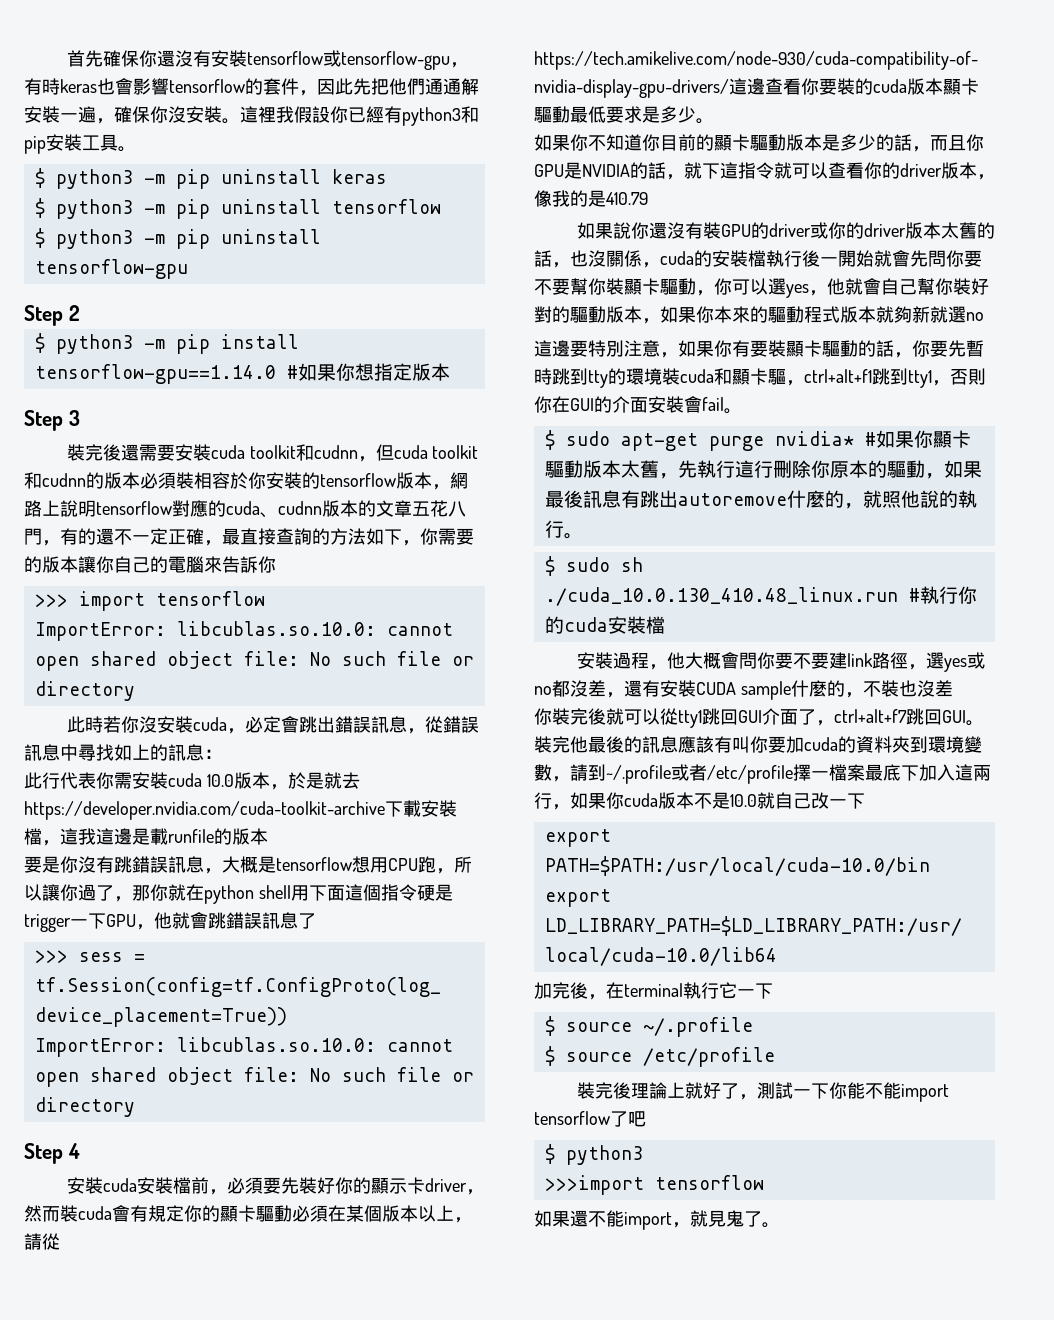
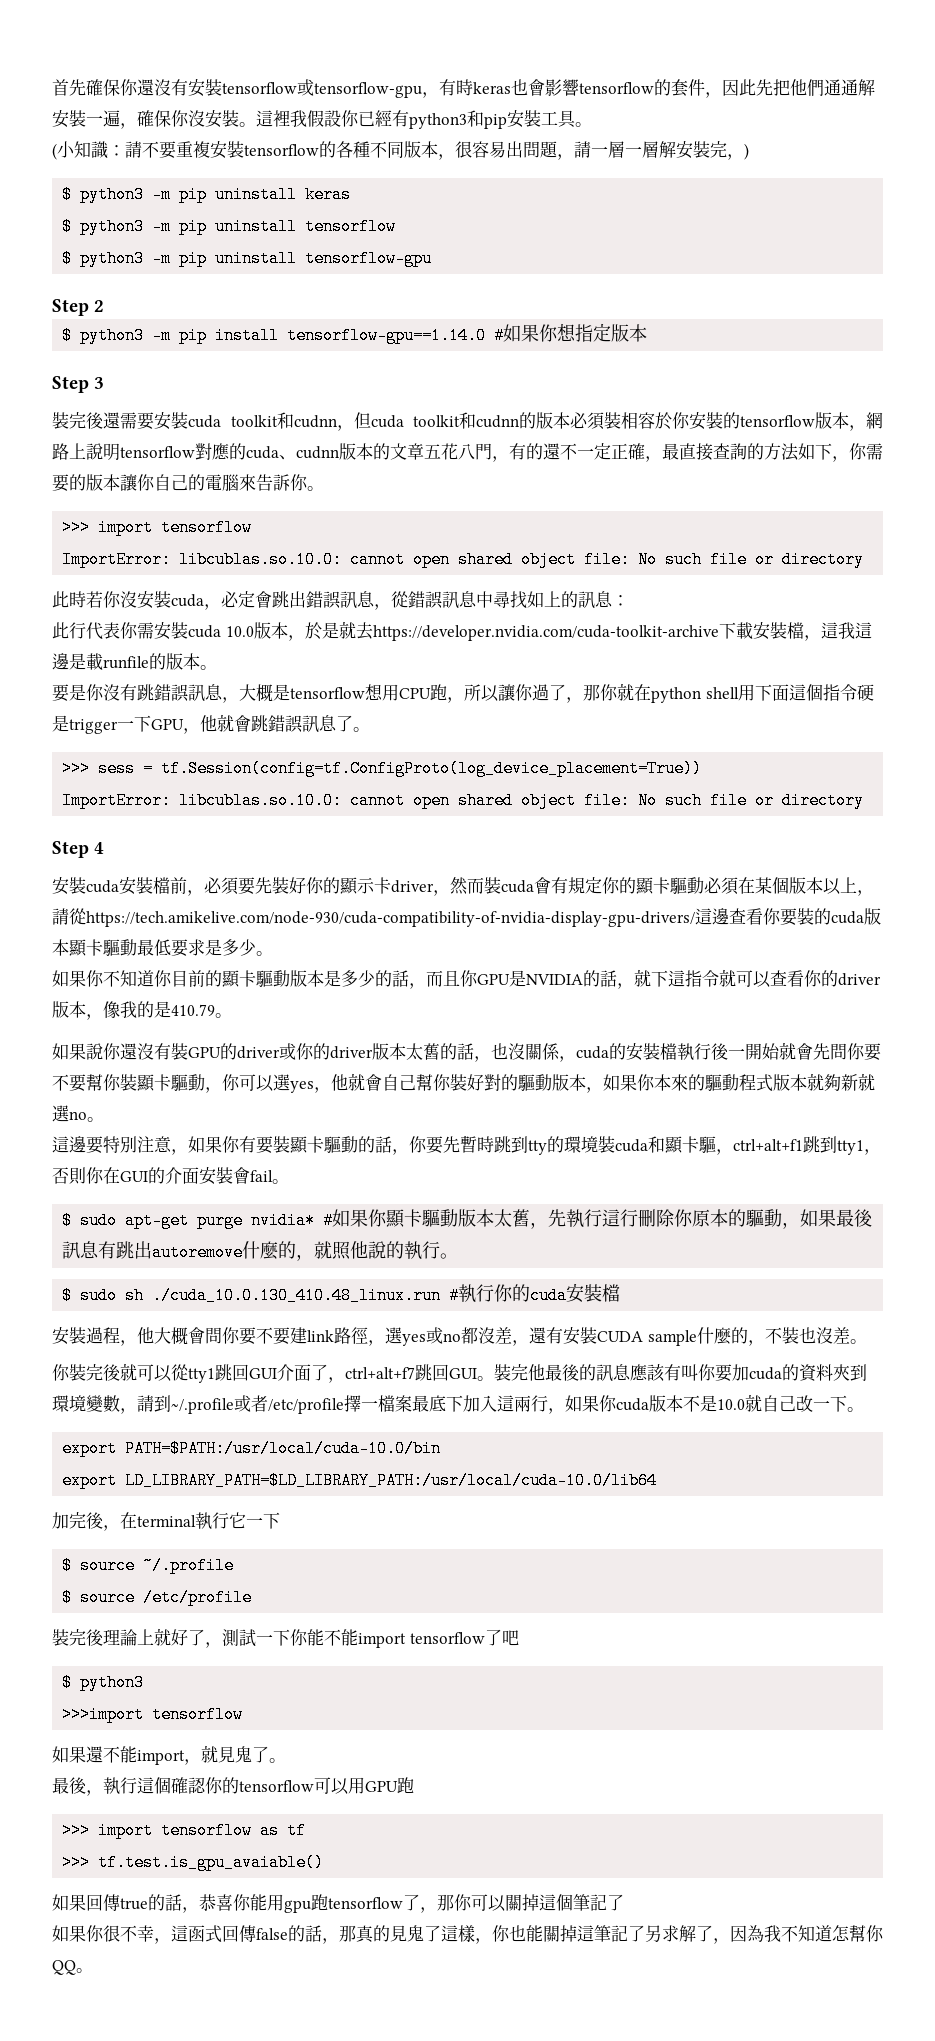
+ (小知識：請不要重複安裝tensorflow的各種不同版本，很容易出問題，請一層一層解安裝完，)
- 裝完後還需要安裝cuda toolkit和cudnn，但cuda toolkit和cudnn的版本必須裝相容於你安裝的tensorflow版本，網路上說明tensorflow對應的cuda、cudnn版本的文章五花八門，有的還不一定正確，最直接查詢的方法如下，你需要的版本讓你自己的電腦來告訴你
+ 裝完後還需要安裝cuda toolkit和cudnn，但cuda toolkit和cudnn的版本必須裝相容於你安裝的tensorflow版本，網路上說明tensorflow對應的cuda、cudnn版本的文章五花八門，有的還不一定正確，最直接查詢的方法如下，你需要的版本讓你自己的電腦來告訴你。
- 此行代表你需安裝cuda 10.0版本，於是就去https://developer.nvidia.com/cuda-toolkit-archive下載安裝檔，這我這邊是載runfile的版本
+ 此行代表你需安裝cuda 10.0版本，於是就去https://developer.nvidia.com/cuda-toolkit-archive下載安裝檔，這我這邊是載runfile的版本。
- 要是你沒有跳錯誤訊息，大概是tensorflow想用CPU跑，所以讓你過了，那你就在python shell用下面這個指令硬是trigger一下GPU，他就會跳錯誤訊息了
+ 要是你沒有跳錯誤訊息，大概是tensorflow想用CPU跑，所以讓你過了，那你就在python shell用下面這個指令硬是trigger一下GPU，他就會跳錯誤訊息了。
- 如果你不知道你目前的顯卡驅動版本是多少的話，而且你GPU是NVIDIA的話，就下這指令就可以查看你的driver版本，像我的是410.79
+ 如果你不知道你目前的顯卡驅動版本是多少的話，而且你GPU是NVIDIA的話，就下這指令就可以查看你的driver版本，像我的是410.79。
- 如果說你還沒有裝GPU的driver或你的driver版本太舊的話，也沒關係，cuda的安裝檔執行後一開始就會先問你要不要幫你裝顯卡驅動，你可以選yes，他就會自己幫你裝好對的驅動版本，如果你本來的驅動程式版本就夠新就選no
+ 如果說你還沒有裝GPU的driver或你的driver版本太舊的話，也沒關係，cuda的安裝檔執行後一開始就會先問你要不要幫你裝顯卡驅動，你可以選yes，他就會自己幫你裝好對的驅動版本，如果你本來的驅動程式版本就夠新就選no。
- 安裝過程，他大概會問你要不要建link路徑，選yes或no都沒差，還有安裝CUDA sample什麼的，不裝也沒差
+ 安裝過程，他大概會問你要不要建link路徑，選yes或no都沒差，還有安裝CUDA sample什麼的，不裝也沒差。
- 裝完他最後的訊息應該有叫你要加cuda的資料夾到環境變數，請到~/.profile或者/etc/profile擇一檔案最底下加入這兩行，如果你cuda版本不是10.0就自己改一下
+ 裝完他最後的訊息應該有叫你要加cuda的資料夾到環境變數，請到~/.profile或者/etc/profile擇一檔案最底下加入這兩行，如果你cuda版本不是10.0就自己改一下。
+ 最後，執行這個確認你的tensorflow可以用GPU跑
+ >>> import tensorflow as tf
+ >>> tf.test.is_gpu_avaiable()
+ 如果回傳true的話，恭喜你能用gpu跑tensorflow了，那你可以關掉這個筆記了
+ 如果你很不幸，這函式回傳false的話，那真的見鬼了這樣，你也能關掉這筆記了另求解了，因為我不知道怎幫你QQ。

